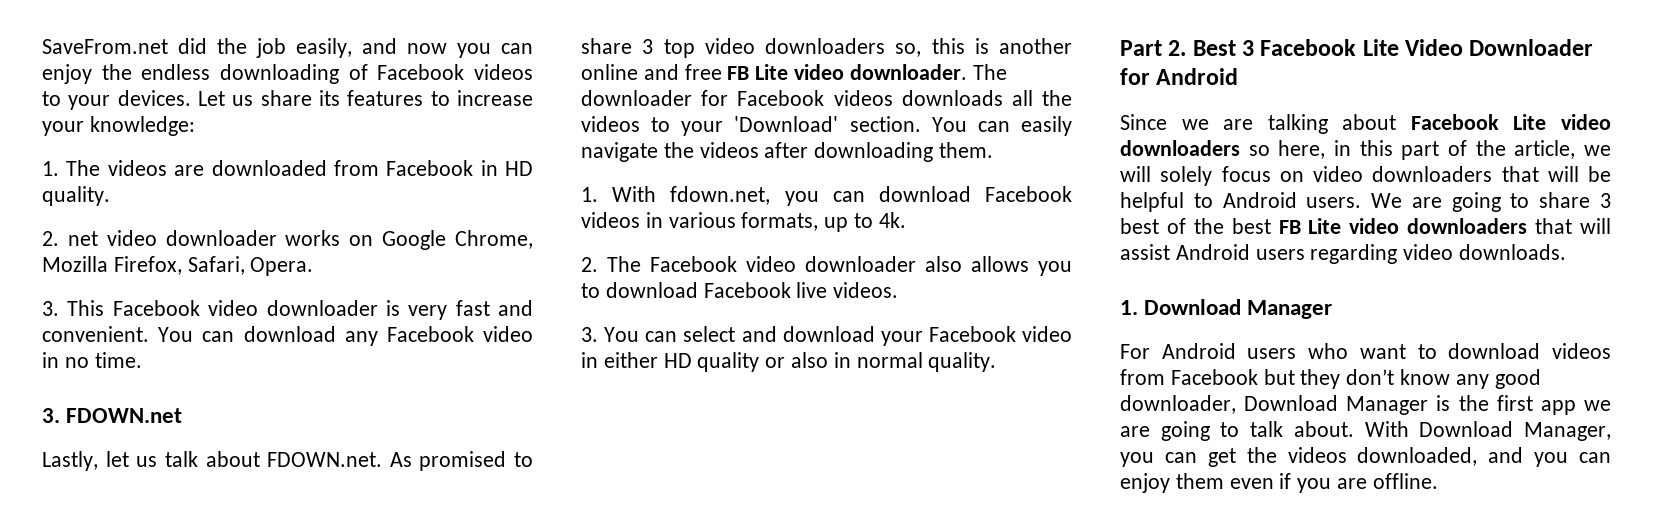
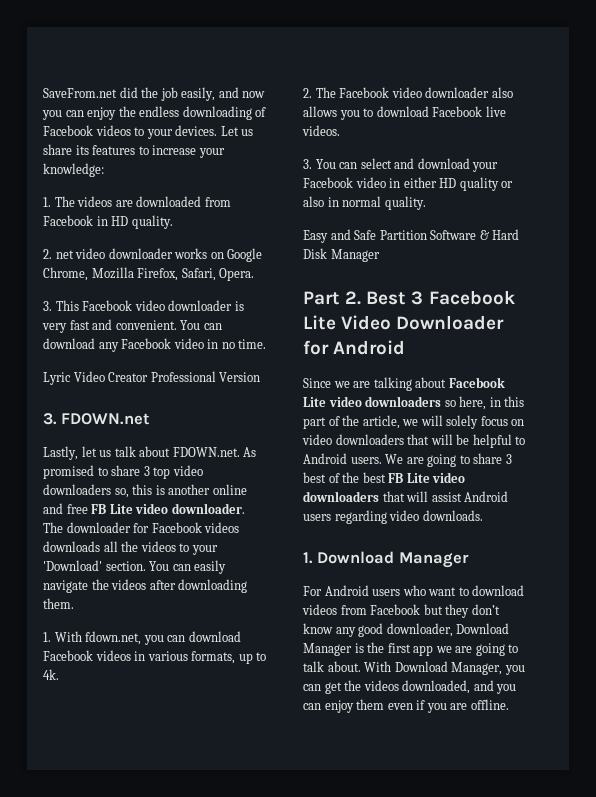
+ Lyric Video Creator Professional Version
+ Easy and Safe Partition Software & Hard Disk Manager

